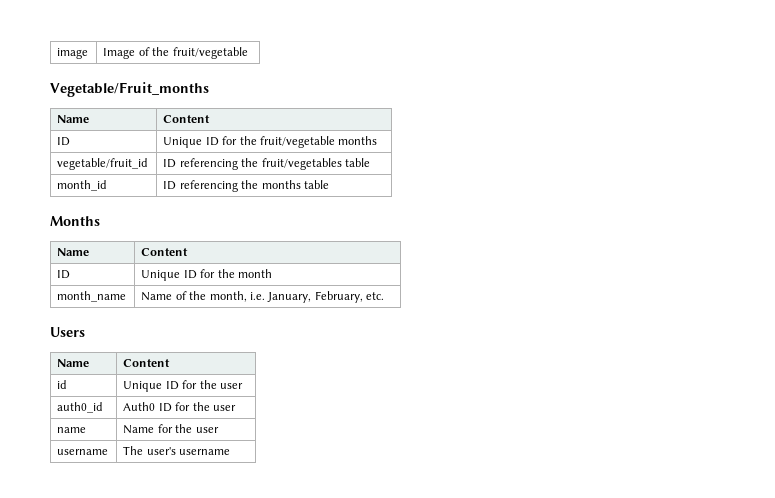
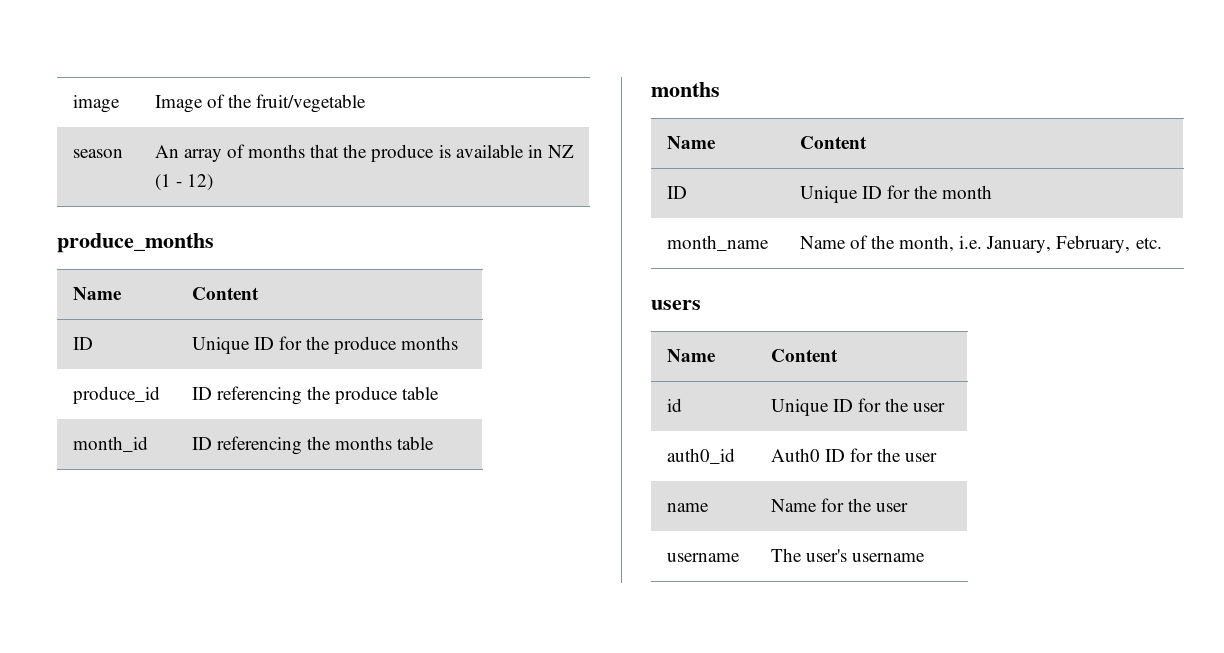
- Vegetable/Fruit_months
+ season | An array of months that the produce is available in NZ (1 - 12)
+ produce_months
  Name | Content
- ID | Unique ID for the fruit/vegetable months
- vegetable/fruit_id | ID referencing the fruit/vegetables table
+ ID | Unique ID for the produce months
+ produce_id | ID referencing the produce table
  month_id | ID referencing the months table
- Months
+ months
- Users
+ users

